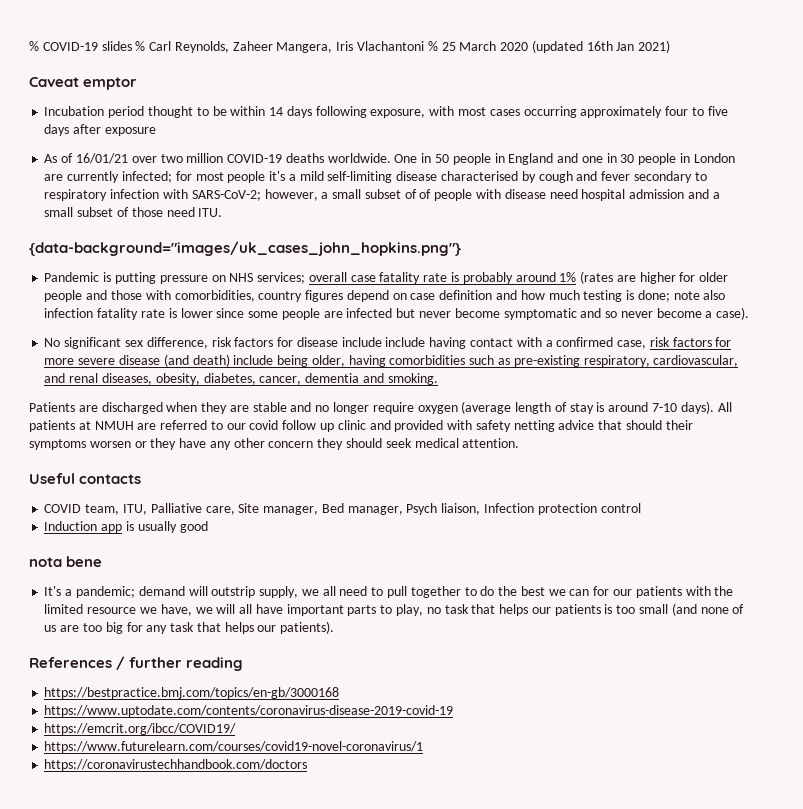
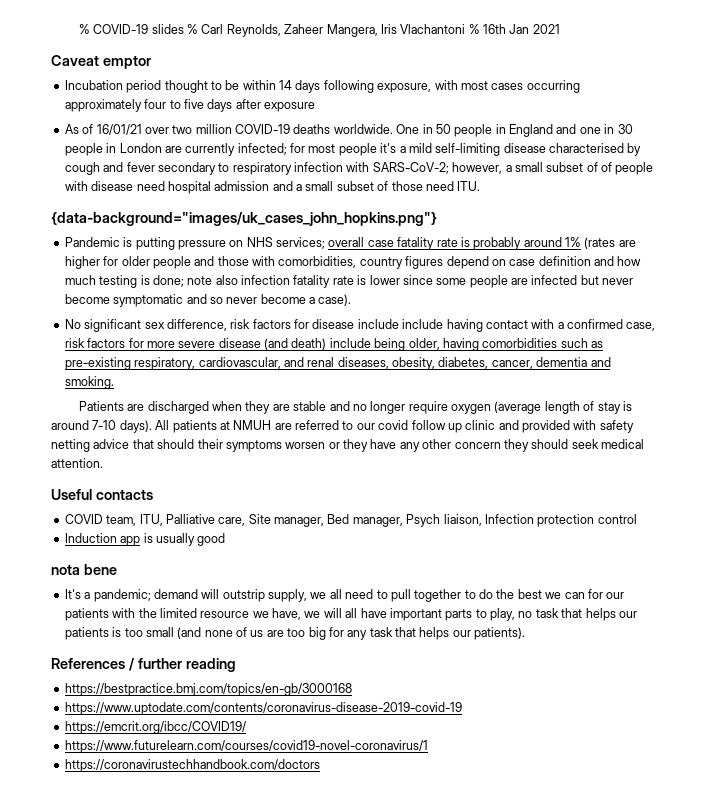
- % COVID-19 slides % Carl Reynolds, Zaheer Mangera, Iris Vlachantoni % 25 March 2020 (updated 16th Jan 2021)
+ % COVID-19 slides % Carl Reynolds, Zaheer Mangera, Iris Vlachantoni % 16th Jan 2021

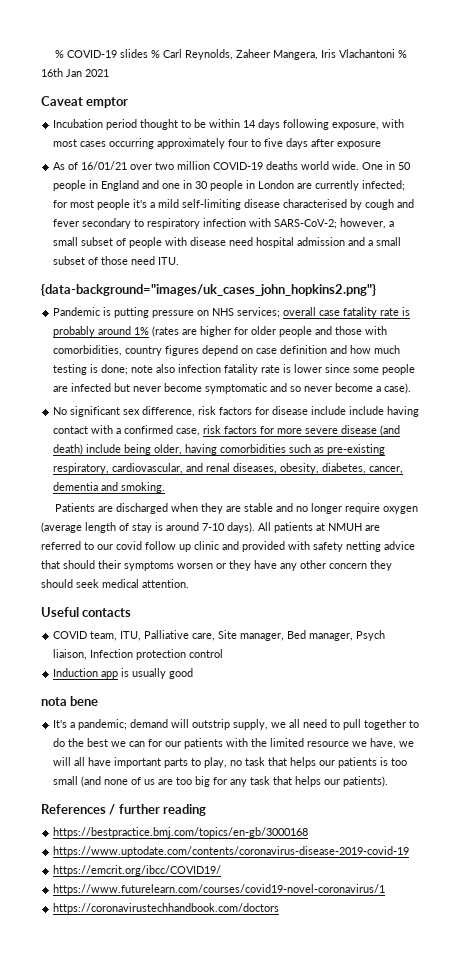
- As of 16/01/21 over two million COVID-19 deaths worldwide.
+ As of 16/01/21 over two million COVID-19 deaths world wide.
- One in 50 people in England and one in 30 people in London are currently infected; for most people it's a mild self-limiting disease characterised by cough and fever secondary to respiratory infection with SARS-CoV-2; however, a small subset of of people with disease need hospital admission and a small subset of those need ITU.
+ One in 50 people in England and one in 30 people in London are currently infected; for most people it's a mild self-limiting disease characterised by cough and fever secondary to respiratory infection with SARS-CoV-2; however, a small subset of people with disease need hospital admission and a small subset of those need ITU.
- {data-background="images/uk_cases_john_hopkins.png"}
+ {data-background="images/uk_cases_john_hopkins2.png"}

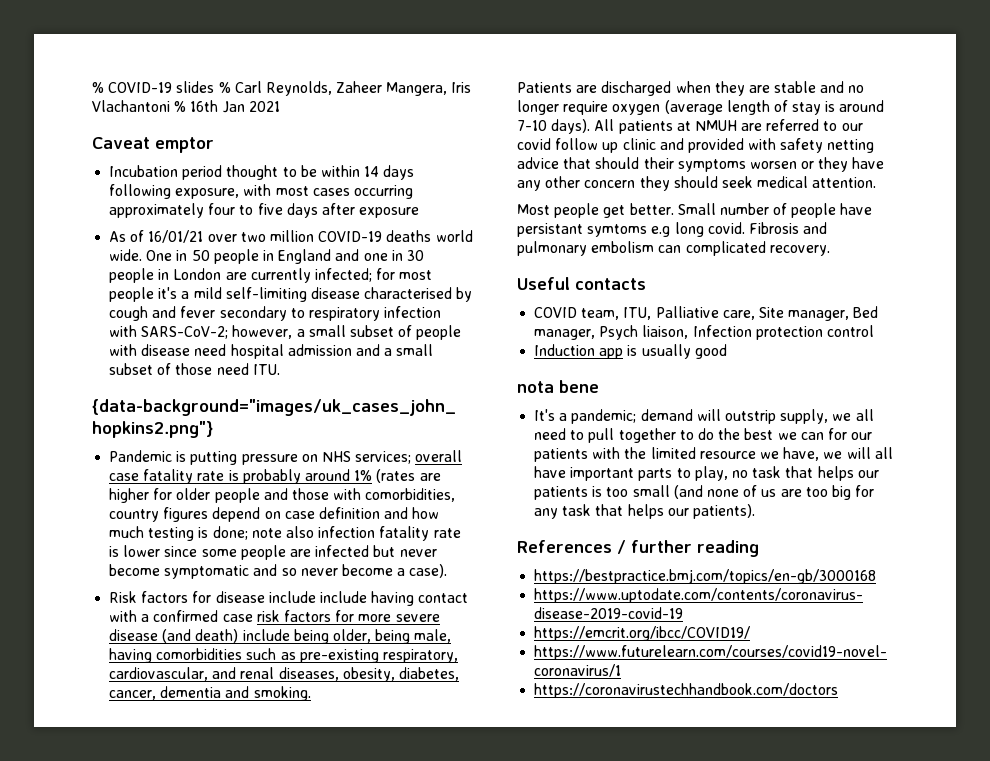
- No significant sex difference, risk factors for disease include include having contact with a confirmed case, risk factors for more severe disease (and death) include being older, having comorbidities such as pre-existing respiratory, cardiovascular, and renal diseases, obesity, diabetes, cancer, dementia and smoking.
+ Risk factors for disease include include having contact with a confirmed case risk factors for more severe disease (and death) include being older, being male, having comorbidities such as pre-existing respiratory, cardiovascular, and renal diseases, obesity, diabetes, cancer, dementia and smoking.
+ Most people get better. Small number of people have persistant symtoms e.g long covid. Fibrosis and pulmonary embolism can complicated recovery.

